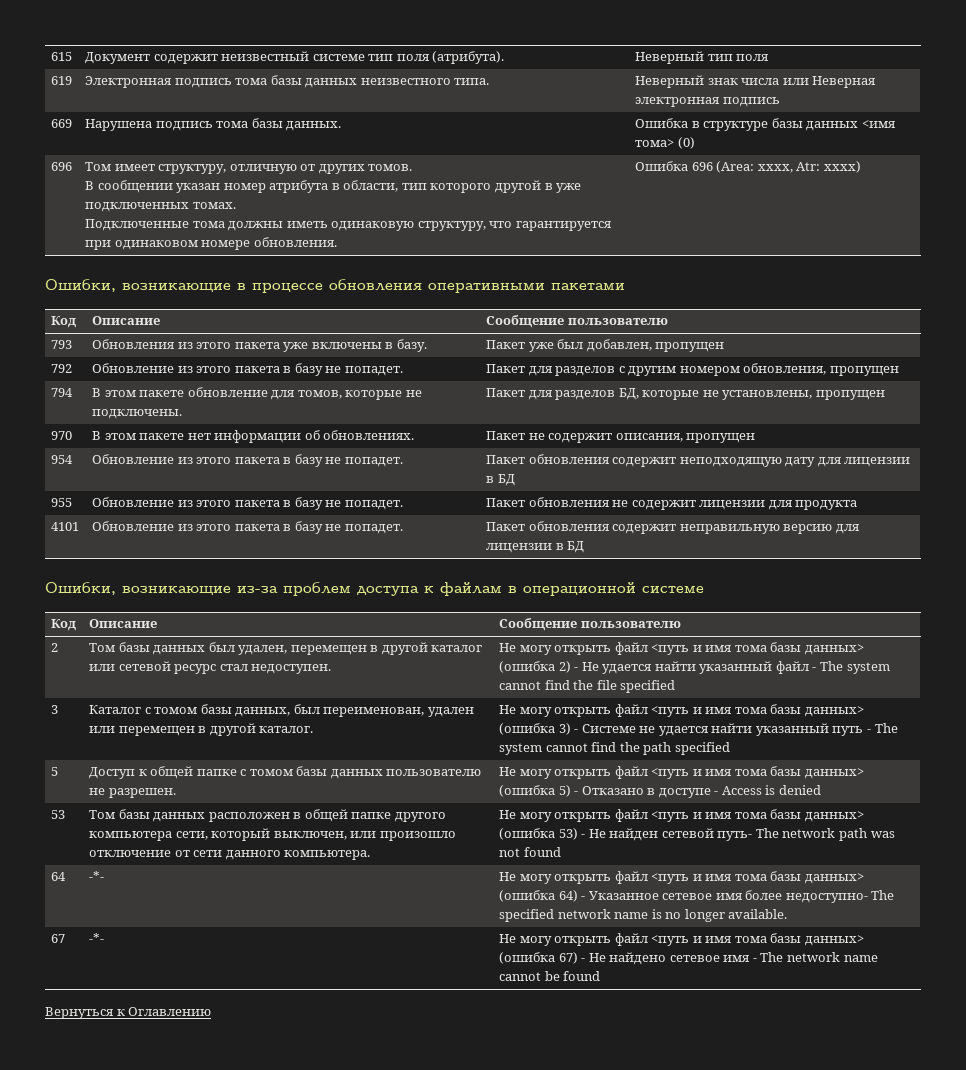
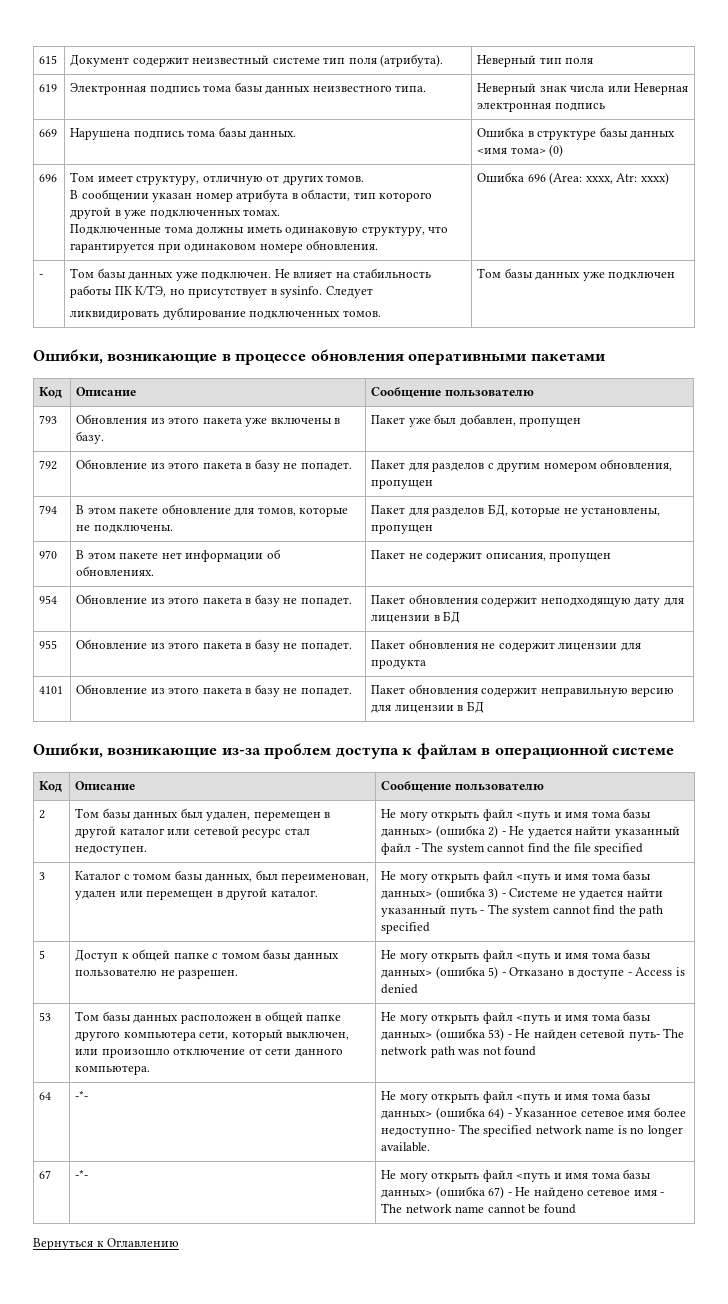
+ - | Том базы данных уже подключен. Не влияет на стабильность работы ПК К/ТЭ, но присутствует в sysinfo. Следует
+ ликвидировать дублирование подключенных томов. | Том базы данных уже подключен

